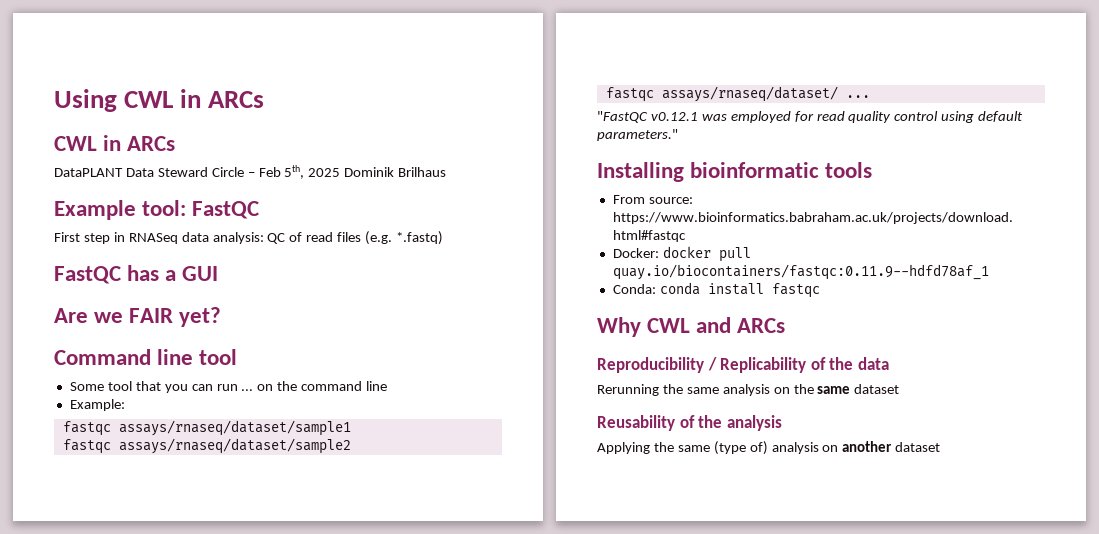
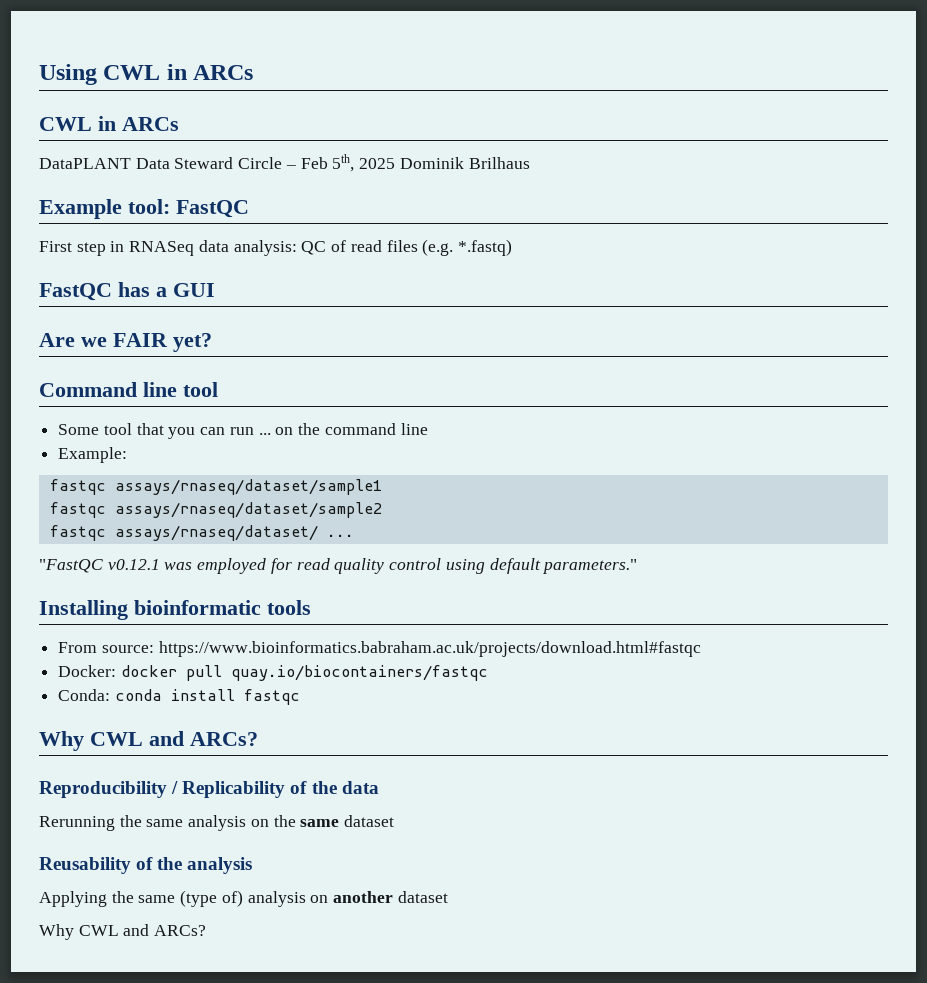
- Docker: docker pull quay.io/biocontainers/fastqc:0.11.9--hdfd78af_1
+ Docker: docker pull quay.io/biocontainers/fastqc
  Conda: conda install fastqc
- Why CWL and ARCs
+ Why CWL and ARCs?
  Applying the same (type of) analysis on another dataset
+ Why CWL and ARCs?

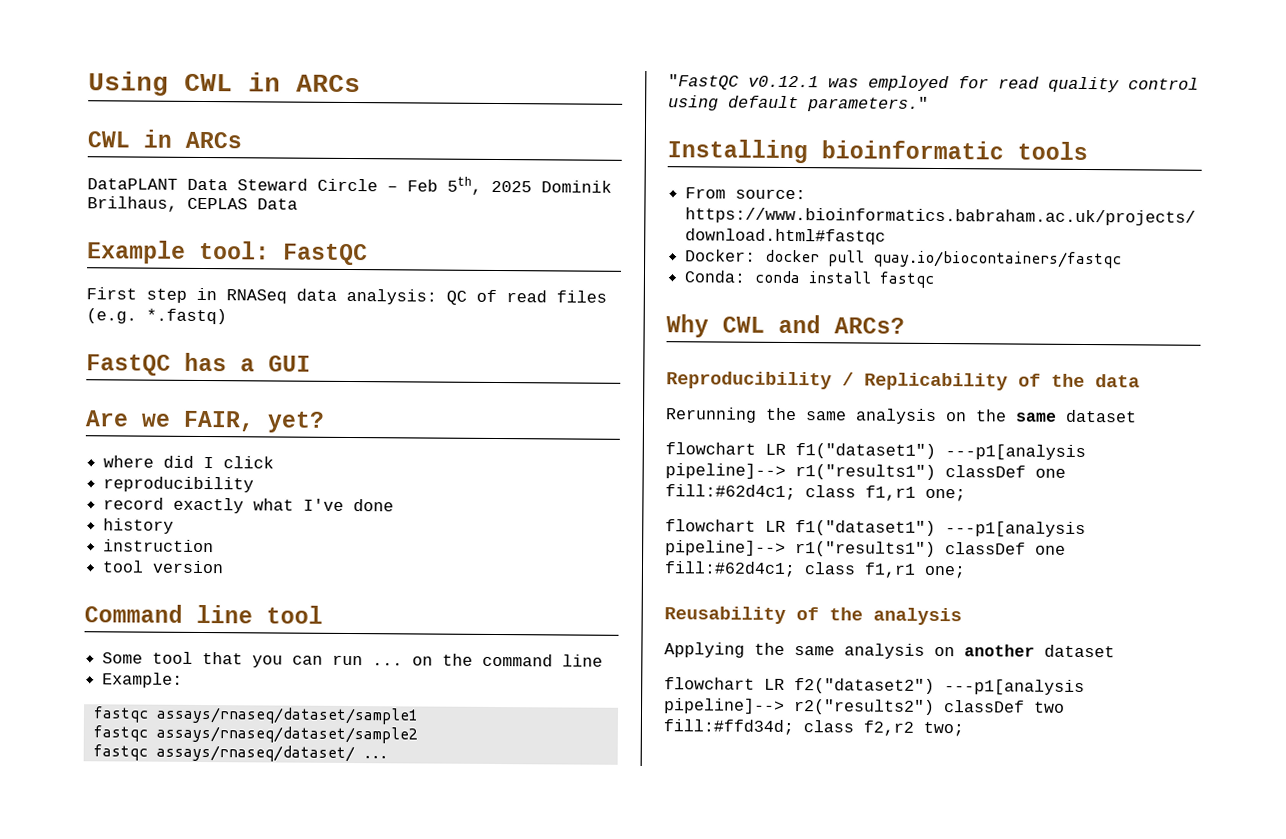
- DataPLANT Data Steward Circle – Feb 5th, 2025 Dominik Brilhaus
+ DataPLANT Data Steward Circle – Feb 5th, 2025 Dominik Brilhaus, CEPLAS Data
- Are we FAIR yet?
+ Are we FAIR, yet?
+ where did I click
+ reproducibility
+ record exactly what I've done
+ history
+ instruction
+ tool version
  Rerunning the same analysis on the same dataset
+ flowchart LR f1("dataset1") ---p1[analysis pipeline]--> r1("results1") classDef one fill:#62d4c1; class f1,r1 one;
+ flowchart LR f1("dataset1") ---p1[analysis pipeline]--> r1("results1") classDef one fill:#62d4c1; class f1,r1 one;
- Applying the same (type of) analysis on another dataset
- Why CWL and ARCs?
+ Applying the same analysis on another dataset
+ flowchart LR f2("dataset2") ---p1[analysis pipeline]--> r2("results2") classDef two fill:#ffd34d; class f2,r2 two;

